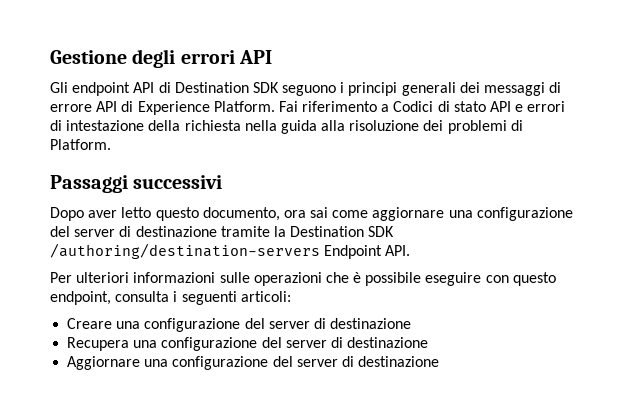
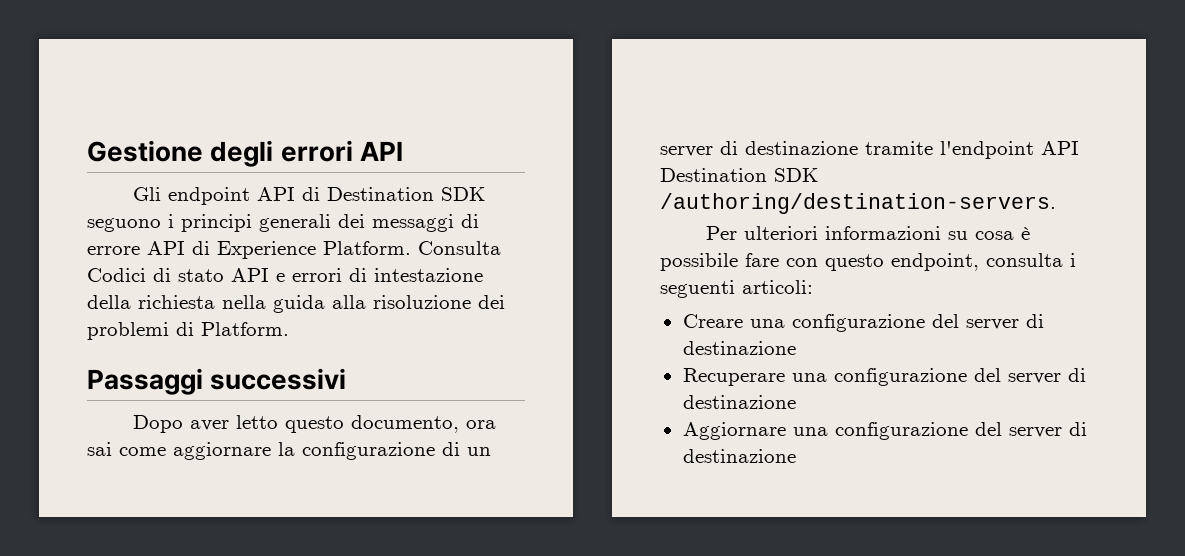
- Fai riferimento a Codici di stato API e errori di intestazione della richiesta nella guida alla risoluzione dei problemi di Platform.
+ Consulta Codici di stato API e errori di intestazione della richiesta nella guida alla risoluzione dei problemi di Platform.
- Dopo aver letto questo documento, ora sai come aggiornare una configurazione del server di destinazione tramite la Destination SDK /authoring/destination-servers Endpoint API.
+ Dopo aver letto questo documento, ora sai come aggiornare la configurazione di un server di destinazione tramite l'endpoint API Destination SDK /authoring/destination-servers.
- Per ulteriori informazioni sulle operazioni che è possibile eseguire con questo endpoint, consulta i seguenti articoli:
+ Per ulteriori informazioni su cosa è possibile fare con questo endpoint, consulta i seguenti articoli:
- Recupera una configurazione del server di destinazione
+ Recuperare una configurazione del server di destinazione

